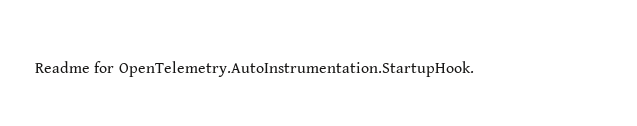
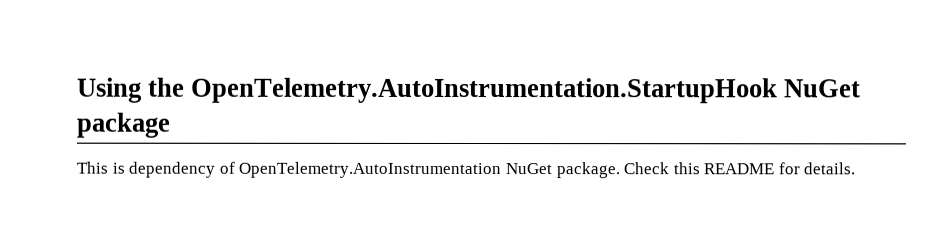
- Readme for OpenTelemetry.AutoInstrumentation.StartupHook.
+ Using the OpenTelemetry.AutoInstrumentation.StartupHook NuGet package
+ This is dependency of OpenTelemetry.AutoInstrumentation NuGet package. Check this README for details.

